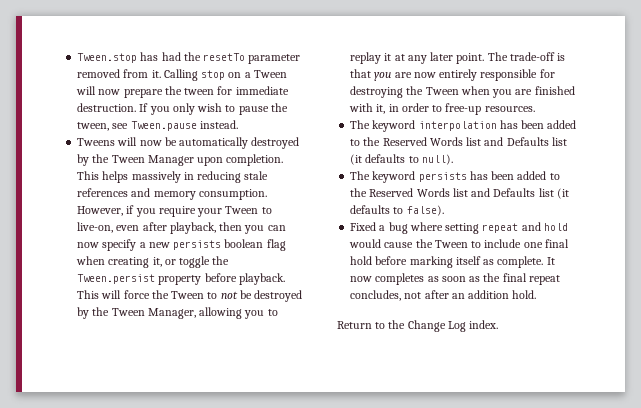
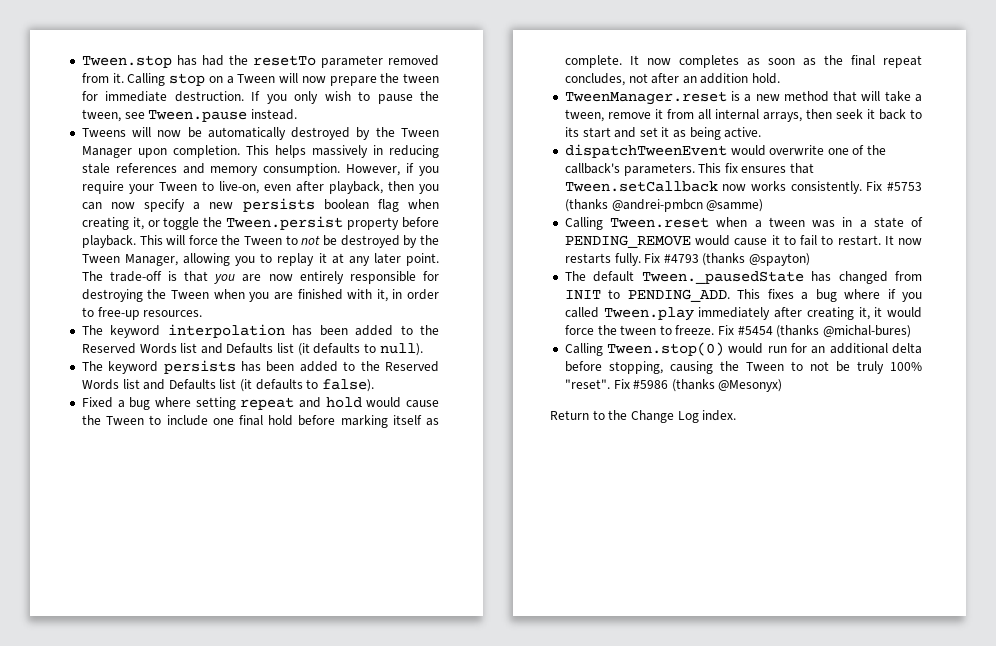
+ TweenManager.reset is a new method that will take a tween, remove it from all internal arrays, then seek it back to its start and set it as being active.
+ dispatchTweenEvent would overwrite one of the callback's parameters. This fix ensures that Tween.setCallback now works consistently. Fix #5753 (thanks @andrei-pmbcn @samme)
+ Calling Tween.reset when a tween was in a state of PENDING_REMOVE would cause it to fail to restart. It now restarts fully. Fix #4793 (thanks @spayton)
+ The default Tween._pausedState has changed from INIT to PENDING_ADD. This fixes a bug where if you called Tween.play immediately after creating it, it would force the tween to freeze. Fix #5454 (thanks @michal-bures)
+ Calling Tween.stop(0) would run for an additional delta before stopping, causing the Tween to not be truly 100% "reset". Fix #5986 (thanks @Mesonyx)

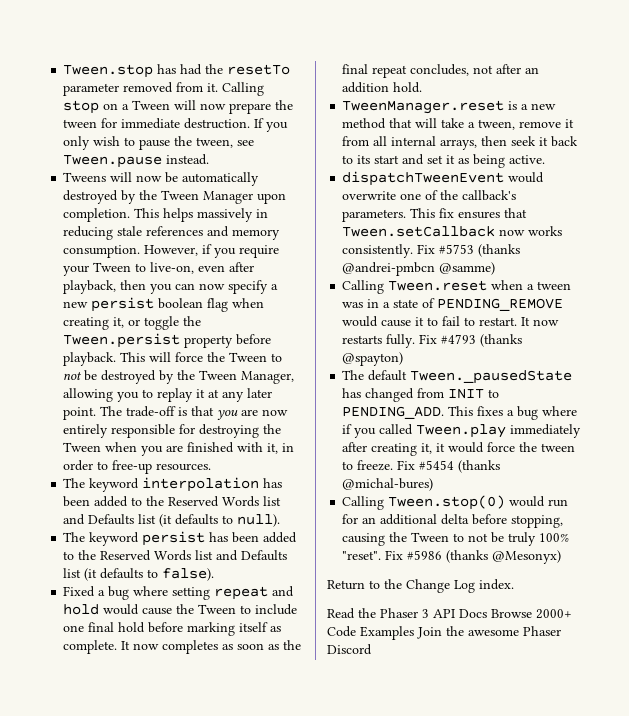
- However, if you require your Tween to live-on, even after playback, then you can now specify a new persists boolean flag when creating it, or toggle the Tween.persist property before playback.
+ However, if you require your Tween to live-on, even after playback, then you can now specify a new persist boolean flag when creating it, or toggle the Tween.persist property before playback.
- The keyword persists has been added to the Reserved Words list and Defaults list (it defaults to false).
+ The keyword persist has been added to the Reserved Words list and Defaults list (it defaults to false).
+ Read the Phaser 3 API Docs Browse 2000+ Code Examples Join the awesome Phaser Discord

